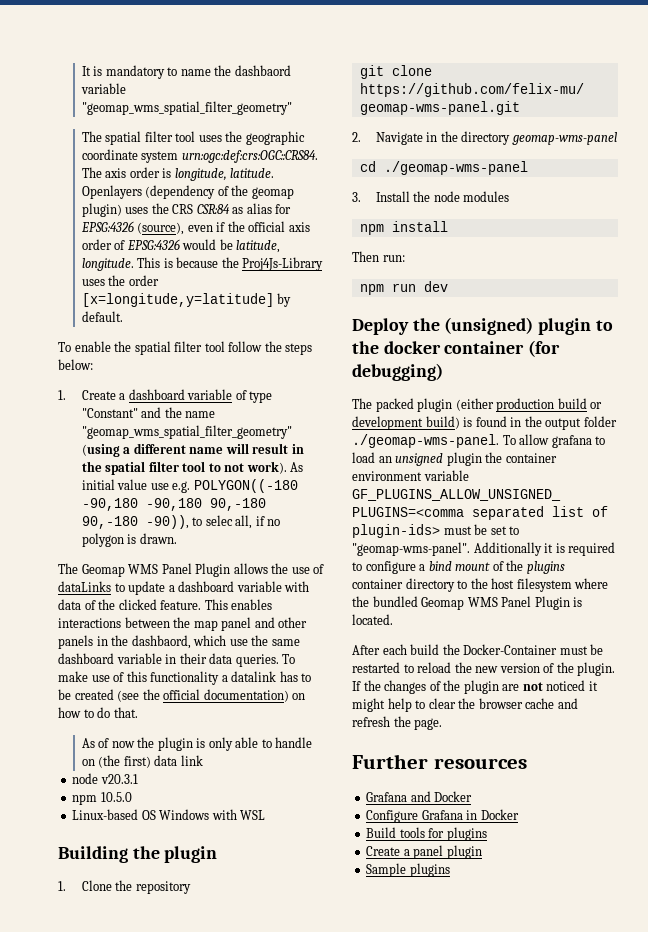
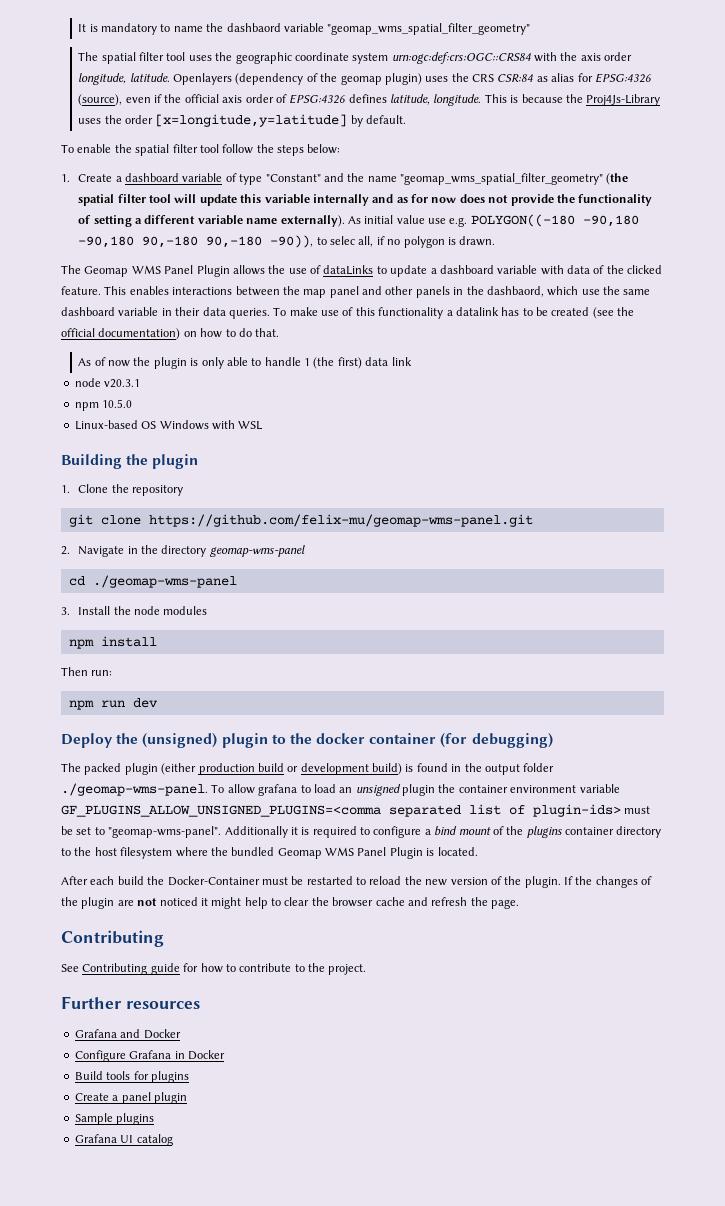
- The spatial filter tool uses the geographic coordinate system urn:ogc:def:crs:OGC::CRS84. The axis order is longitude, latitude.
+ The spatial filter tool uses the geographic coordinate system urn:ogc:def:crs:OGC::CRS84 with the axis order longitude, latitude.
- Openlayers (dependency of the geomap plugin) uses the CRS CSR:84 as alias for EPSG:4326 (source), even if the official axis order of EPSG:4326 would be latitude, longitude.
+ Openlayers (dependency of the geomap plugin) uses the CRS CSR:84 as alias for EPSG:4326 (source), even if the official axis order of EPSG:4326 defines latitude, longitude.
- 1. Create a dashboard variable of type "Constant" and the name "geomap_wms_spatial_filter_geometry" (using a different name will result in the spatial filter tool to not work).
+ 1. Create a dashboard variable of type "Constant" and the name "geomap_wms_spatial_filter_geometry" (the spatial filter tool will update this variable internally and as for now does not provide the functionality of setting a different variable name externally).
- As of now the plugin is only able to handle on (the first) data link
+ As of now the plugin is only able to handle 1 (the first) data link
  If the changes of the plugin are not noticed it might help to clear the browser cache and refresh the page.
+ Contributing
+ See Contributing guide for how to contribute to the project.
+ Grafana UI catalog

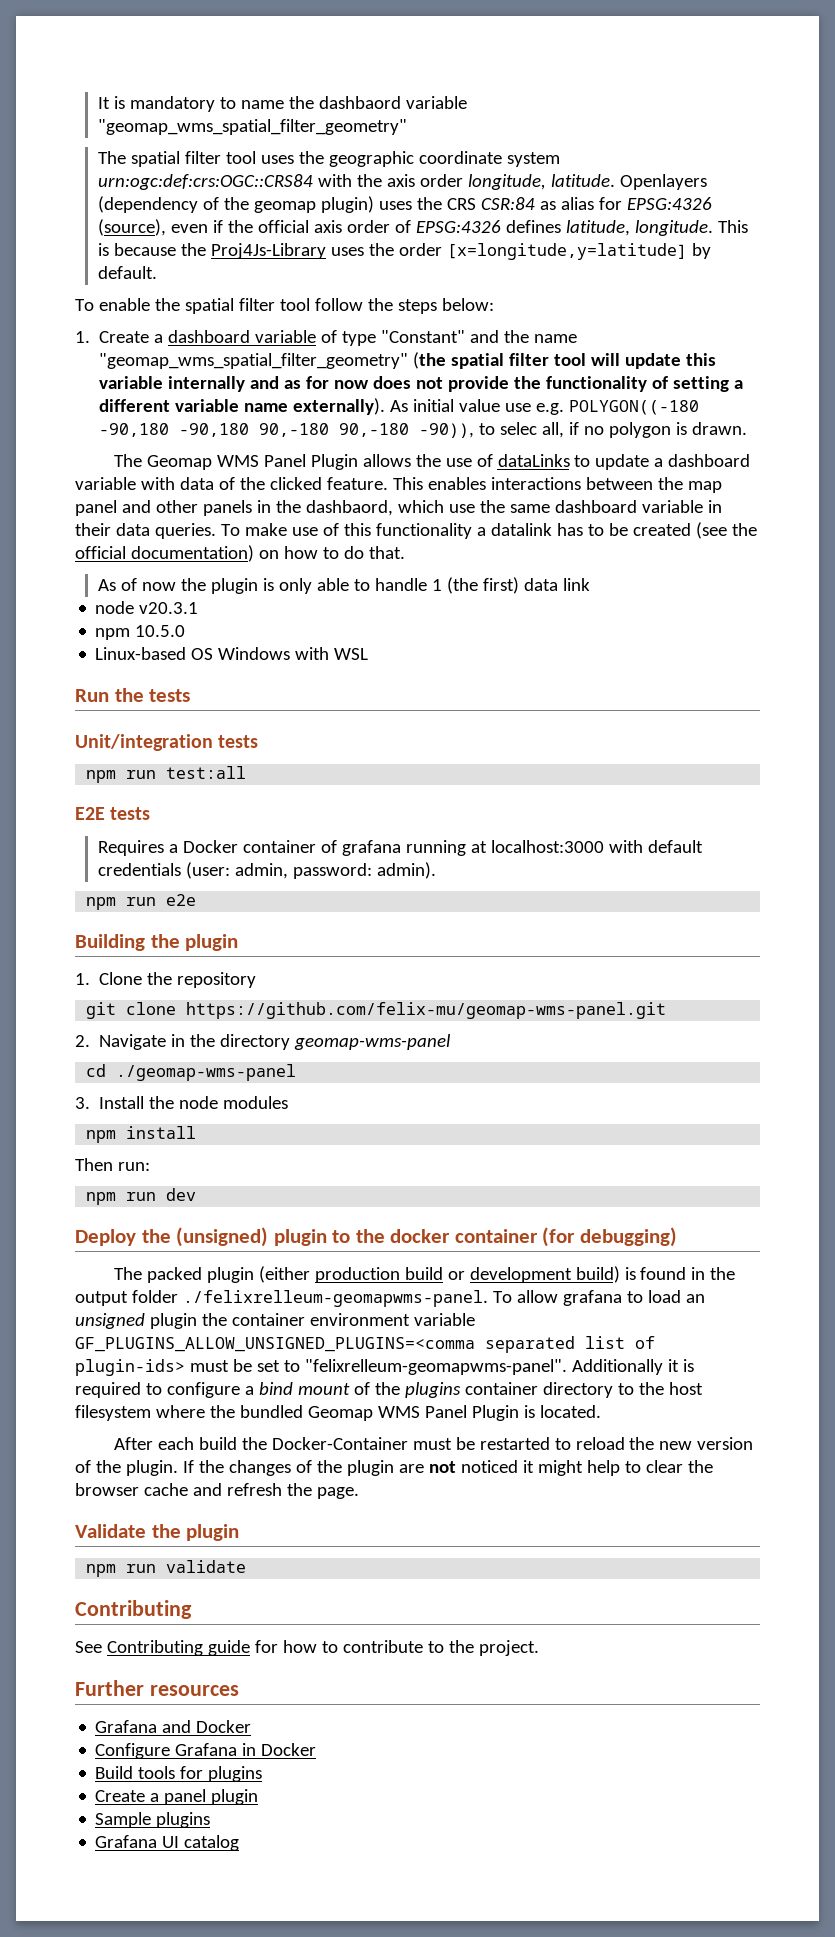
+ Run the tests
+ Unit/integration tests
+ npm run test:all
+ E2E tests
+ Requires a Docker container of grafana running at localhost:3000 with default credentials (user: admin, password: admin).
+ npm run e2e
- The packed plugin (either production build or development build) is found in the output folder ./geomap-wms-panel. To allow grafana to load an unsigned plugin the container environment variable GF_PLUGINS_ALLOW_UNSIGNED_PLUGINS=<comma separated list of plugin-ids> must be set to "geomap-wms-panel".
+ The packed plugin (either production build or development build) is found in the output folder ./felixrelleum-geomapwms-panel. To allow grafana to load an unsigned plugin the container environment variable GF_PLUGINS_ALLOW_UNSIGNED_PLUGINS=<comma separated list of plugin-ids> must be set to "felixrelleum-geomapwms-panel".
+ Validate the plugin
+ npm run validate

